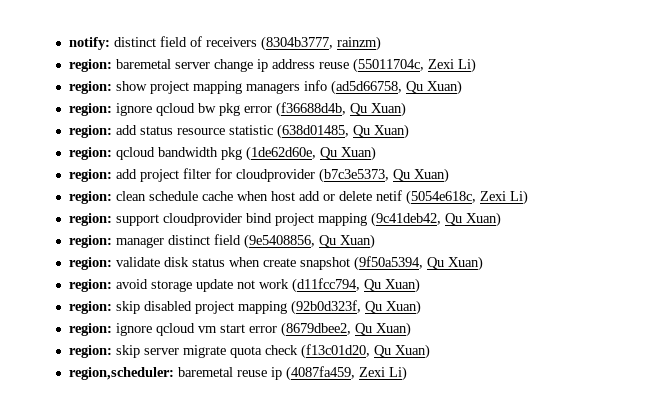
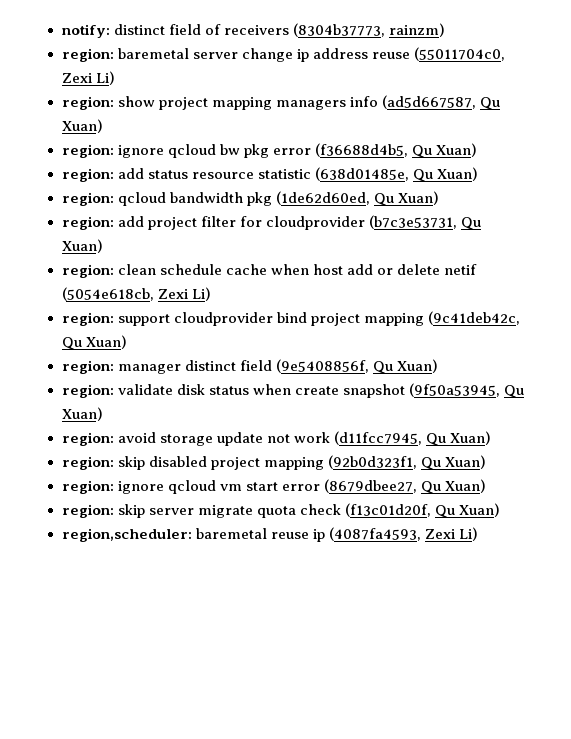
- notify: distinct field of receivers (8304b3777, rainzm)
+ notify: distinct field of receivers (8304b37773, rainzm)
- region: baremetal server change ip address reuse (55011704c, Zexi Li)
+ region: baremetal server change ip address reuse (55011704c0, Zexi Li)
- region: show project mapping managers info (ad5d66758, Qu Xuan)
+ region: show project mapping managers info (ad5d667587, Qu Xuan)
- region: ignore qcloud bw pkg error (f36688d4b, Qu Xuan)
+ region: ignore qcloud bw pkg error (f36688d4b5, Qu Xuan)
- region: add status resource statistic (638d01485, Qu Xuan)
+ region: add status resource statistic (638d01485e, Qu Xuan)
- region: qcloud bandwidth pkg (1de62d60e, Qu Xuan)
+ region: qcloud bandwidth pkg (1de62d60ed, Qu Xuan)
- region: add project filter for cloudprovider (b7c3e5373, Qu Xuan)
+ region: add project filter for cloudprovider (b7c3e53731, Qu Xuan)
- region: clean schedule cache when host add or delete netif (5054e618c, Zexi Li)
+ region: clean schedule cache when host add or delete netif (5054e618cb, Zexi Li)
- region: support cloudprovider bind project mapping (9c41deb42, Qu Xuan)
+ region: support cloudprovider bind project mapping (9c41deb42c, Qu Xuan)
- region: manager distinct field (9e5408856, Qu Xuan)
+ region: manager distinct field (9e5408856f, Qu Xuan)
- region: validate disk status when create snapshot (9f50a5394, Qu Xuan)
+ region: validate disk status when create snapshot (9f50a53945, Qu Xuan)
- region: avoid storage update not work (d11fcc794, Qu Xuan)
+ region: avoid storage update not work (d11fcc7945, Qu Xuan)
- region: skip disabled project mapping (92b0d323f, Qu Xuan)
+ region: skip disabled project mapping (92b0d323f1, Qu Xuan)
- region: ignore qcloud vm start error (8679dbee2, Qu Xuan)
+ region: ignore qcloud vm start error (8679dbee27, Qu Xuan)
- region: skip server migrate quota check (f13c01d20, Qu Xuan)
+ region: skip server migrate quota check (f13c01d20f, Qu Xuan)
- region,scheduler: baremetal reuse ip (4087fa459, Zexi Li)
+ region,scheduler: baremetal reuse ip (4087fa4593, Zexi Li)

